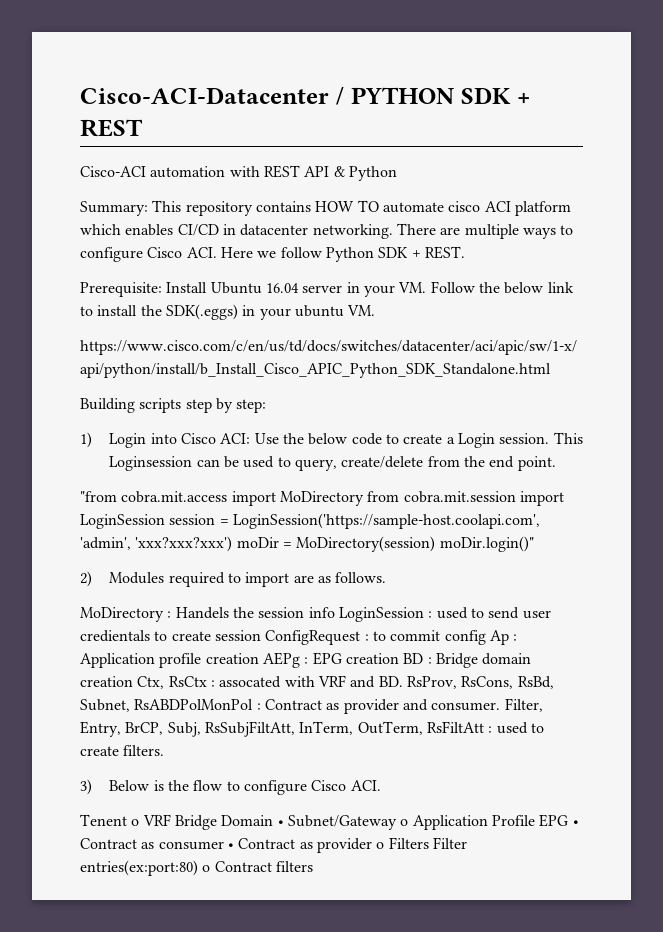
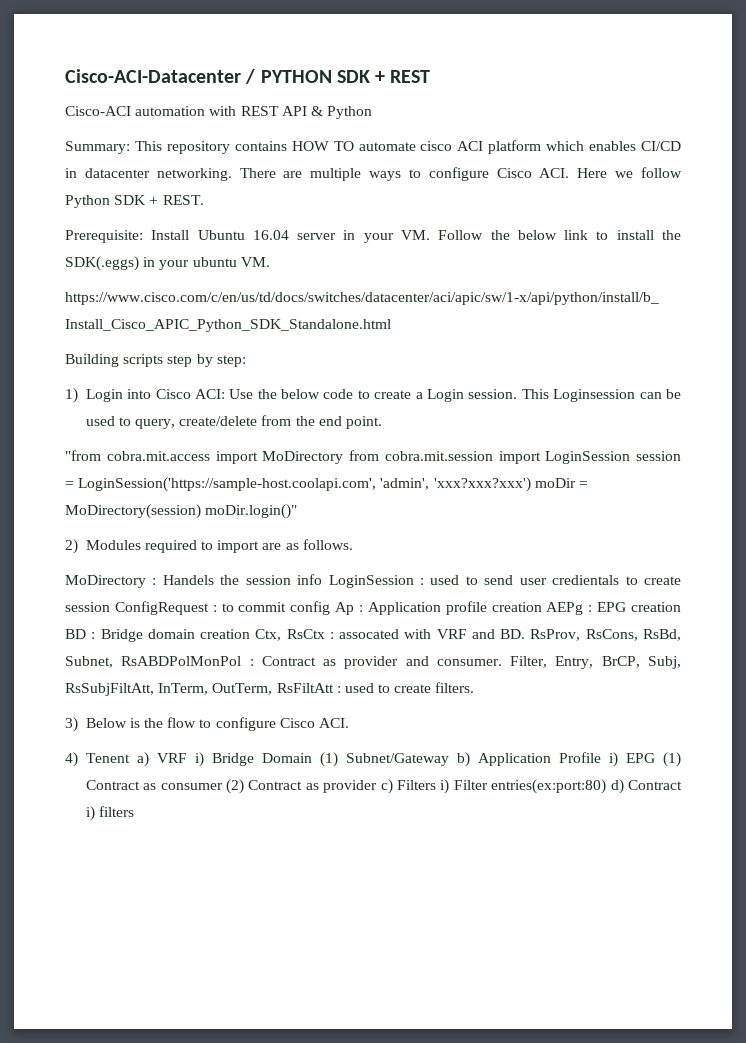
- Tenent o VRF Bridge Domain • Subnet/Gateway o Application Profile EPG • Contract as consumer • Contract as provider o Filters Filter entries(ex:port:80) o Contract filters
+ 4) Tenent a) VRF i) Bridge Domain (1) Subnet/Gateway b) Application Profile i) EPG (1) Contract as consumer (2) Contract as provider c) Filters i) Filter entries(ex:port:80) d) Contract i) filters

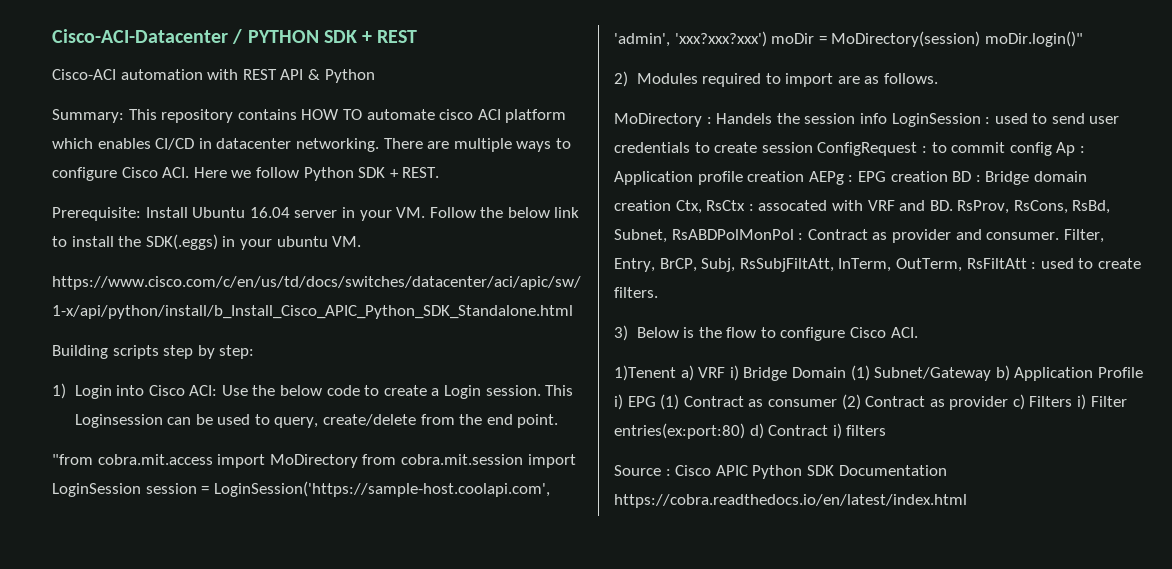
- MoDirectory : Handels the session info LoginSession : used to send user credientals to create session ConfigRequest : to commit config Ap : Application profile creation AEPg : EPG creation BD : Bridge domain creation Ctx, RsCtx : assocated with VRF and BD. RsProv, RsCons, RsBd, Subnet, RsABDPolMonPol : Contract as provider and consumer.
+ MoDirectory : Handels the session info LoginSession : used to send user credentials to create session ConfigRequest : to commit config Ap : Application profile creation AEPg : EPG creation BD : Bridge domain creation Ctx, RsCtx : assocated with VRF and BD. RsProv, RsCons, RsBd, Subnet, RsABDPolMonPol : Contract as provider and consumer.
- 4) Tenent a) VRF i) Bridge Domain (1) Subnet/Gateway b) Application Profile i) EPG (1) Contract as consumer (2) Contract as provider c) Filters i) Filter entries(ex:port:80) d) Contract i) filters
+ 1)Tenent a) VRF i) Bridge Domain (1) Subnet/Gateway b) Application Profile i) EPG (1) Contract as consumer (2) Contract as provider c) Filters i) Filter entries(ex:port:80) d) Contract i) filters
+ Source : Cisco APIC Python SDK Documentation https://cobra.readthedocs.io/en/latest/index.html

